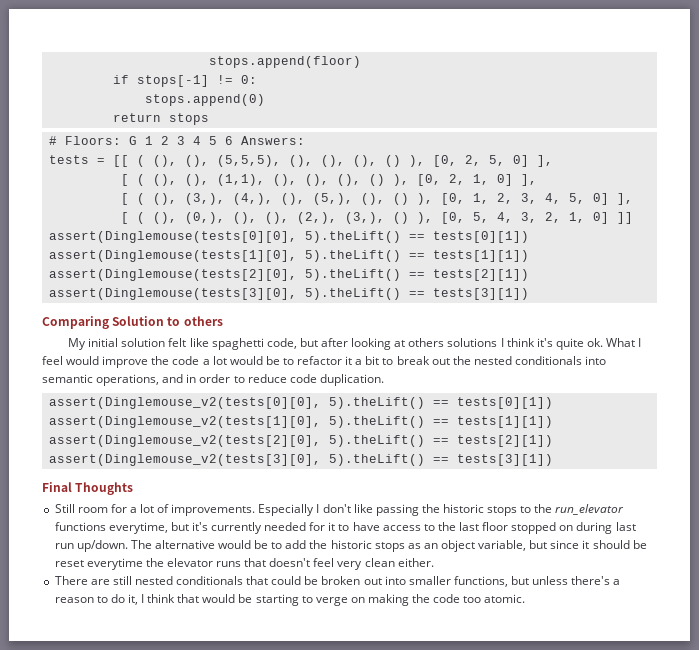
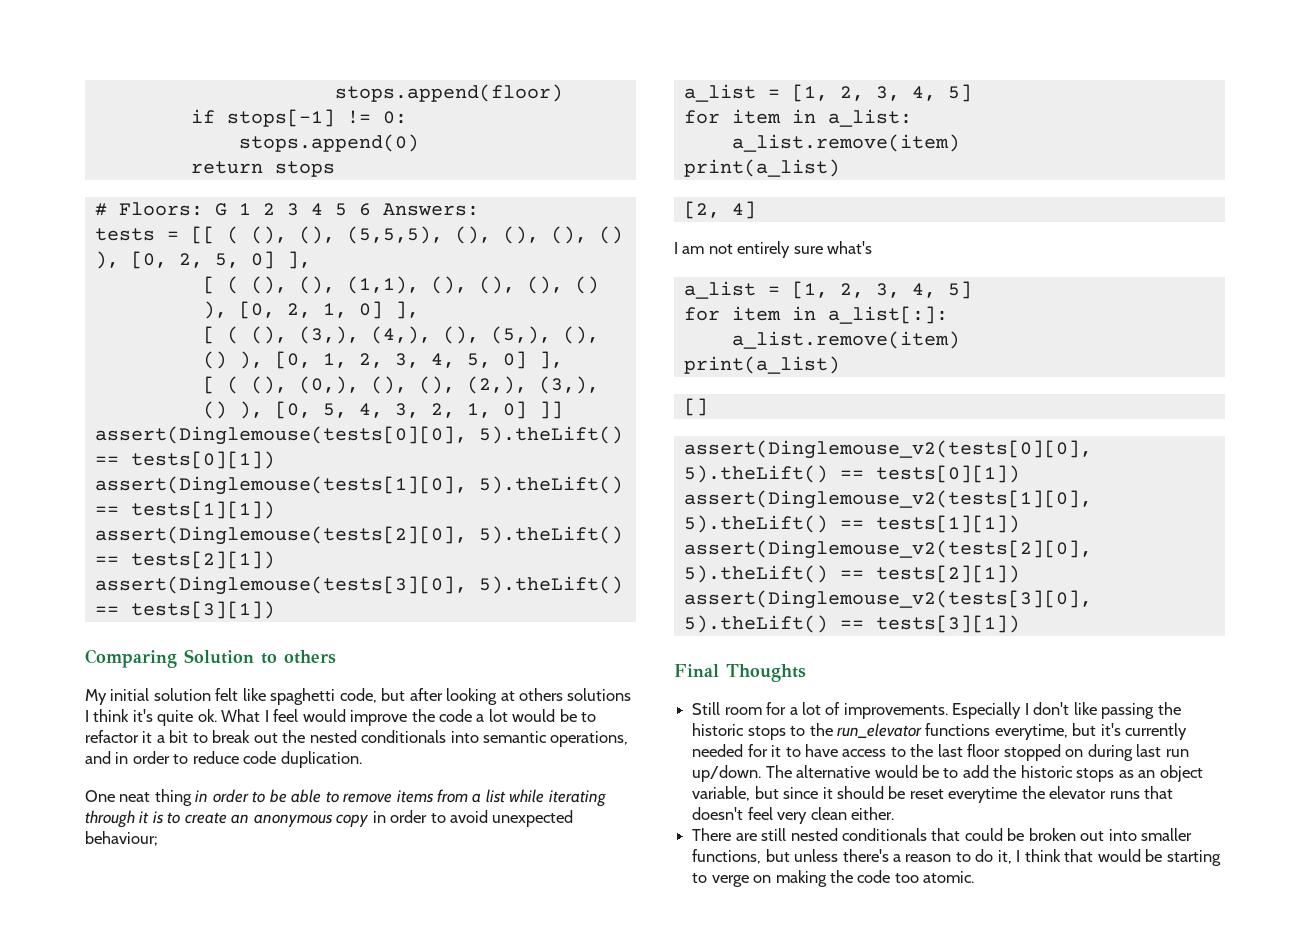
+ One neat thing in order to be able to remove items from a list while iterating through it is to create an anonymous copy in order to avoid unexpected behaviour;
+ a_list = [1, 2, 3, 4, 5]
+ for item in a_list:
+ a_list.remove(item)
+ print(a_list)
+ [2, 4]
+ I am not entirely sure what's
+ a_list = [1, 2, 3, 4, 5]
+ for item in a_list[:]:
+ a_list.remove(item)
+ print(a_list)
+ []

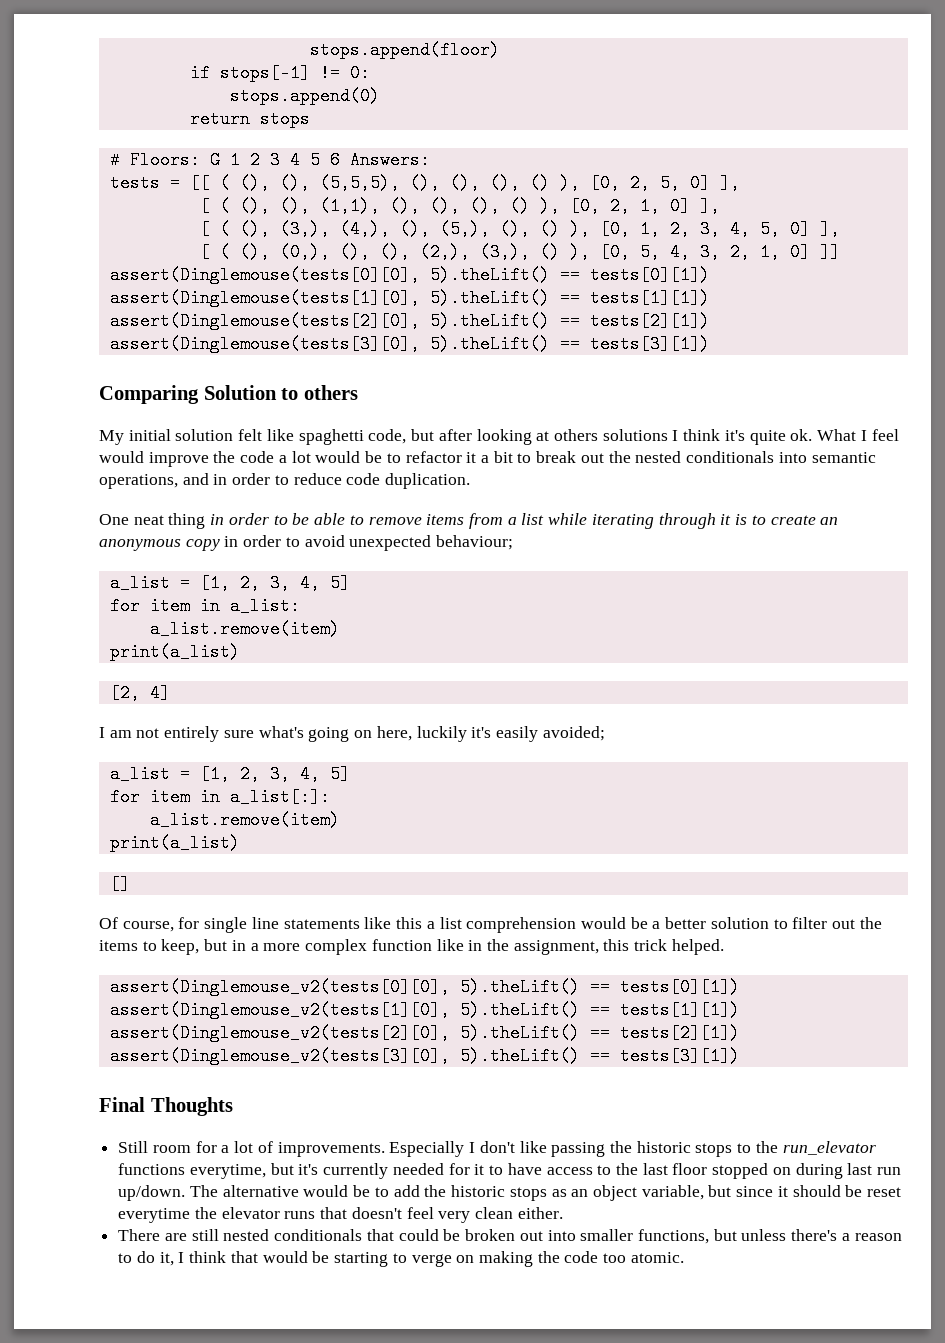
- I am not entirely sure what's
+ I am not entirely sure what's going on here, luckily it's easily avoided;
+ Of course, for single line statements like this a list comprehension would be a better solution to filter out the items to keep, but in a more complex function like in the assignment, this trick helped.

